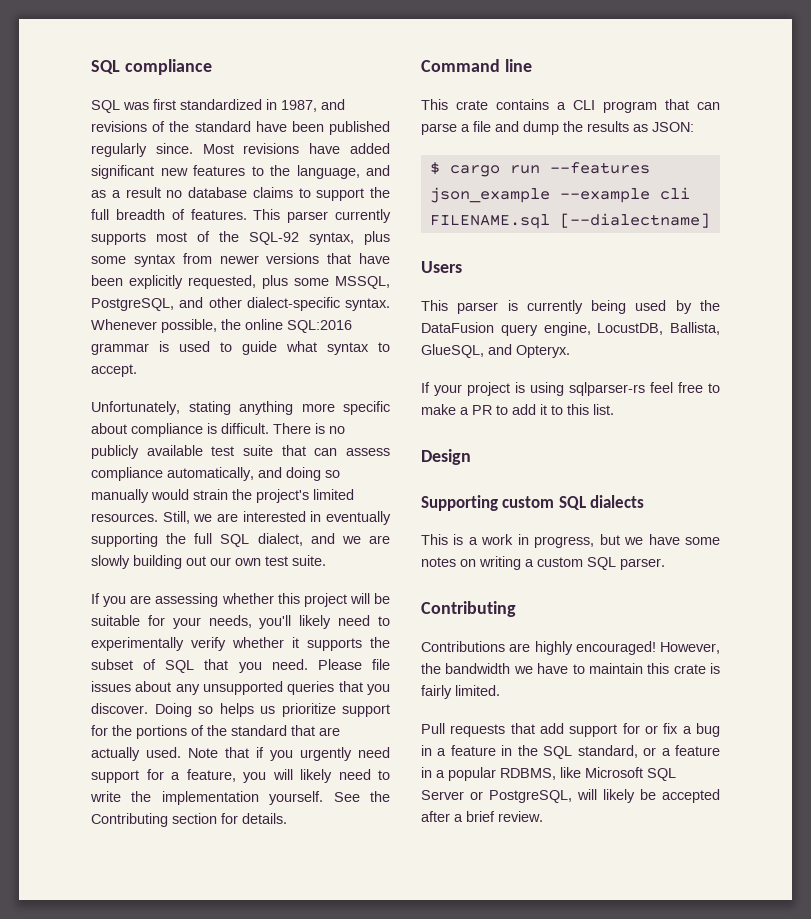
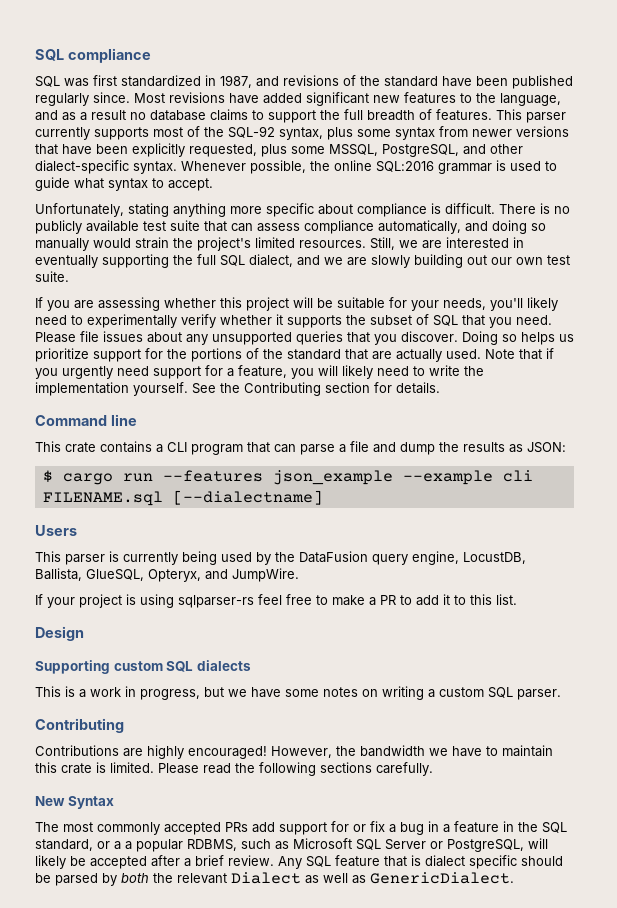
- This parser is currently being used by the DataFusion query engine, LocustDB, Ballista, GlueSQL, and Opteryx.
+ This parser is currently being used by the DataFusion query engine, LocustDB, Ballista, GlueSQL, Opteryx, and JumpWire.
- However, the bandwidth we have to maintain this crate is fairly limited.
- Pull requests that add support for or fix a bug in a feature in the SQL standard, or a feature in a popular RDBMS, like Microsoft SQL Server or PostgreSQL, will likely be accepted after a brief review.
+ However, the bandwidth we have to maintain this crate is limited. Please read the following sections carefully.
+ New Syntax
+ The most commonly accepted PRs add support for or fix a bug in a feature in the SQL standard, or a a popular RDBMS, such as Microsoft SQL Server or PostgreSQL, will likely be accepted after a brief review.
+ Any SQL feature that is dialect specific should be parsed by both the relevant Dialect as well as GenericDialect.

